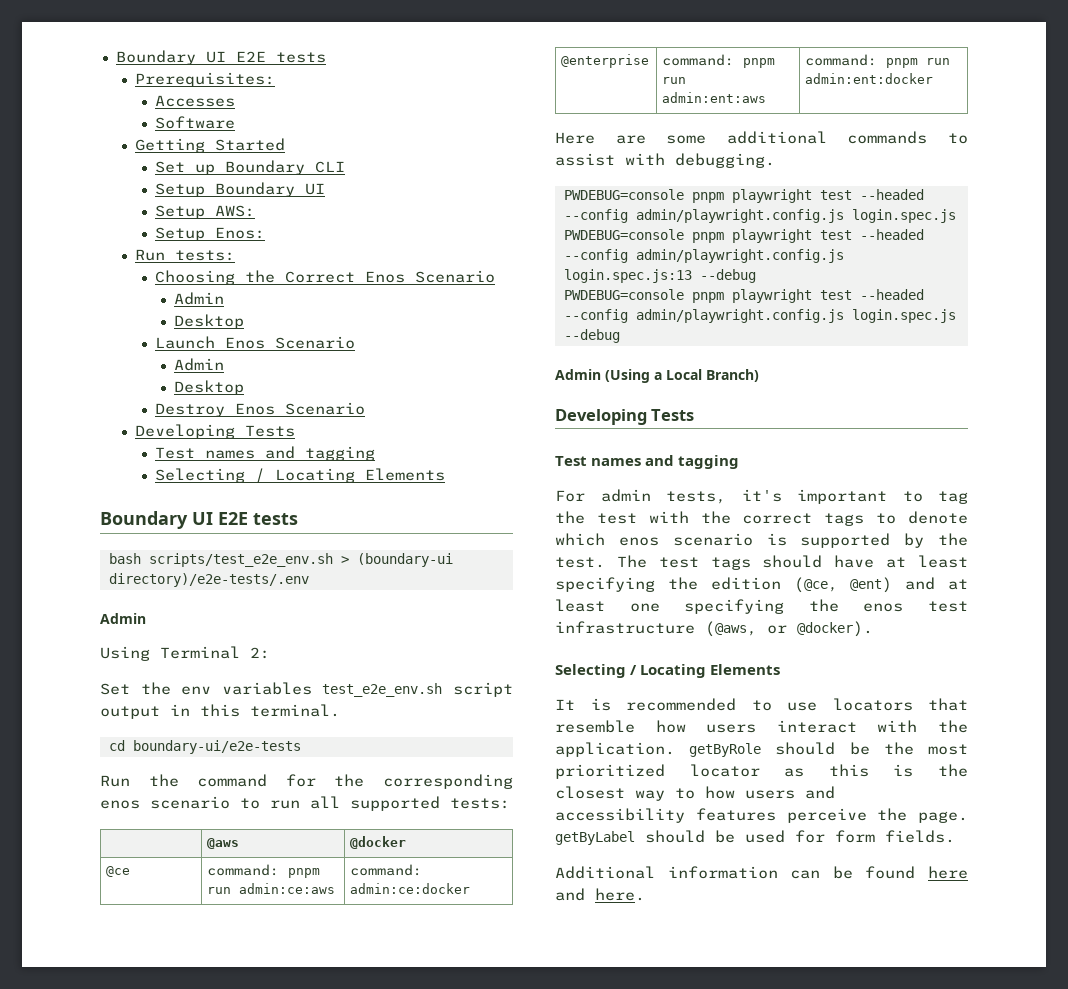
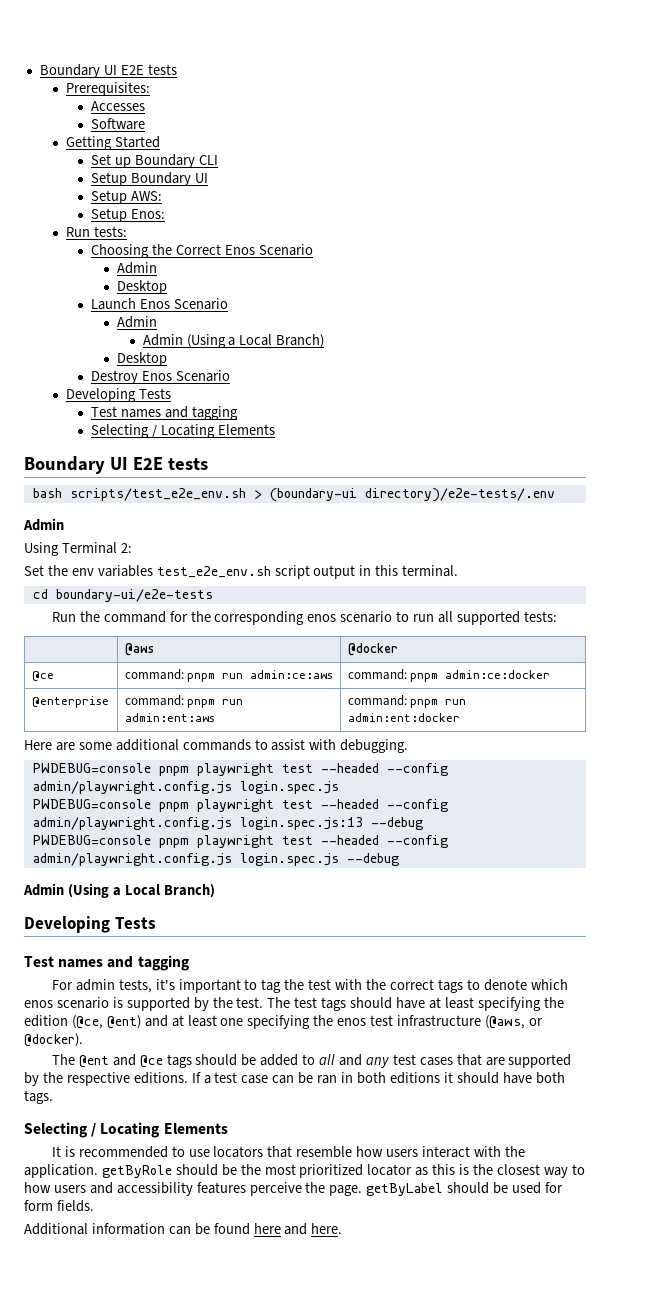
  Launch Enos Scenario
  Admin
+ Admin (Using a Local Branch)
- @ce | command: pnpm run admin:ce:aws | command: admin:ce:docker
+ @ce | command: pnpm run admin:ce:aws | command: pnpm admin:ce:docker
+ The @ent and @ce tags should be added to all and any test cases that are supported by the respective editions. If a test case can be ran in both editions it should have both tags.

